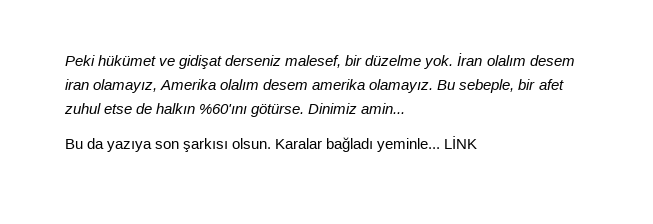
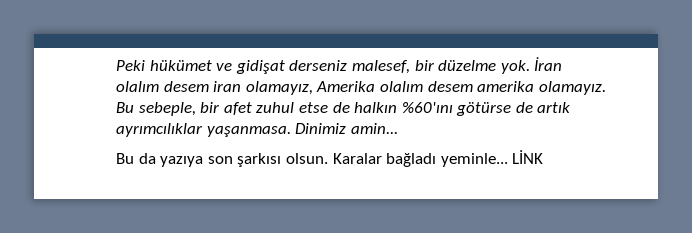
- Bu sebeple, bir afet zuhul etse de halkın %60'ını götürse.
+ Bu sebeple, bir afet zuhul etse de halkın %60'ını götürse de artık ayrımcılıklar yaşanmasa.

